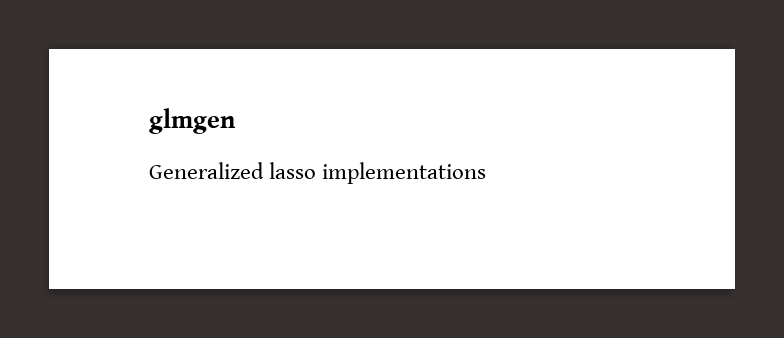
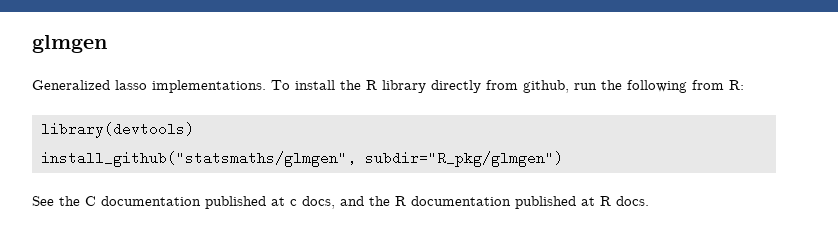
- Generalized lasso implementations
+ Generalized lasso implementations. To install the R library directly from github, run the following from R:
+ library(devtools)
+ install_github("statsmaths/glmgen", subdir="R_pkg/glmgen")
+ See the C documentation published at c docs, and the R documentation published at R docs.

